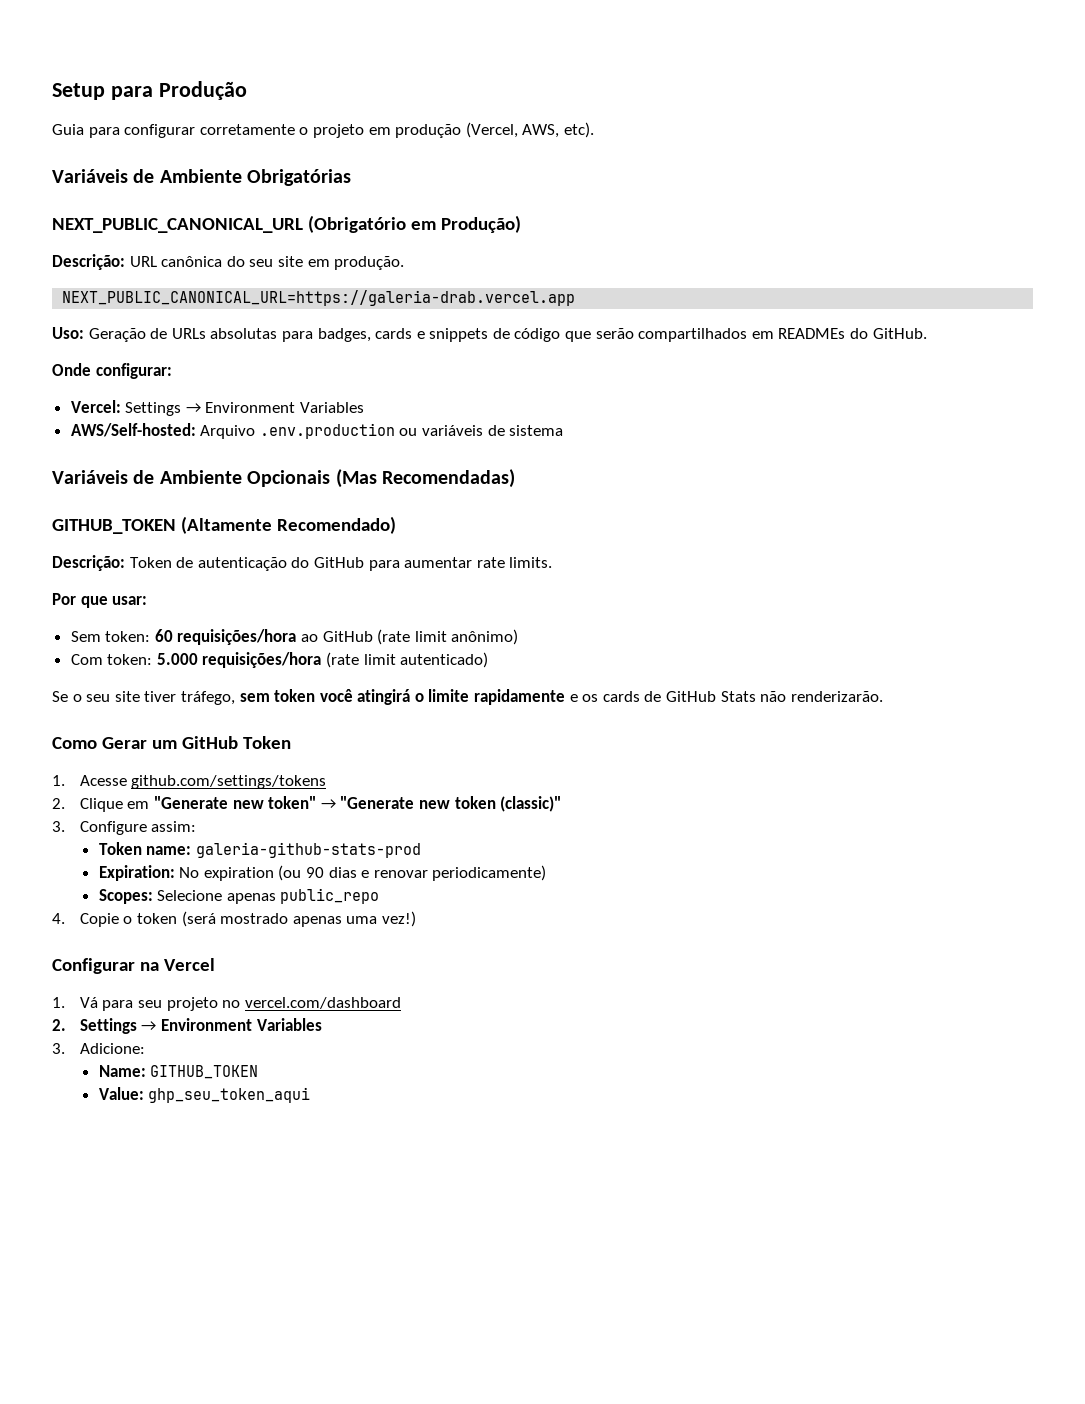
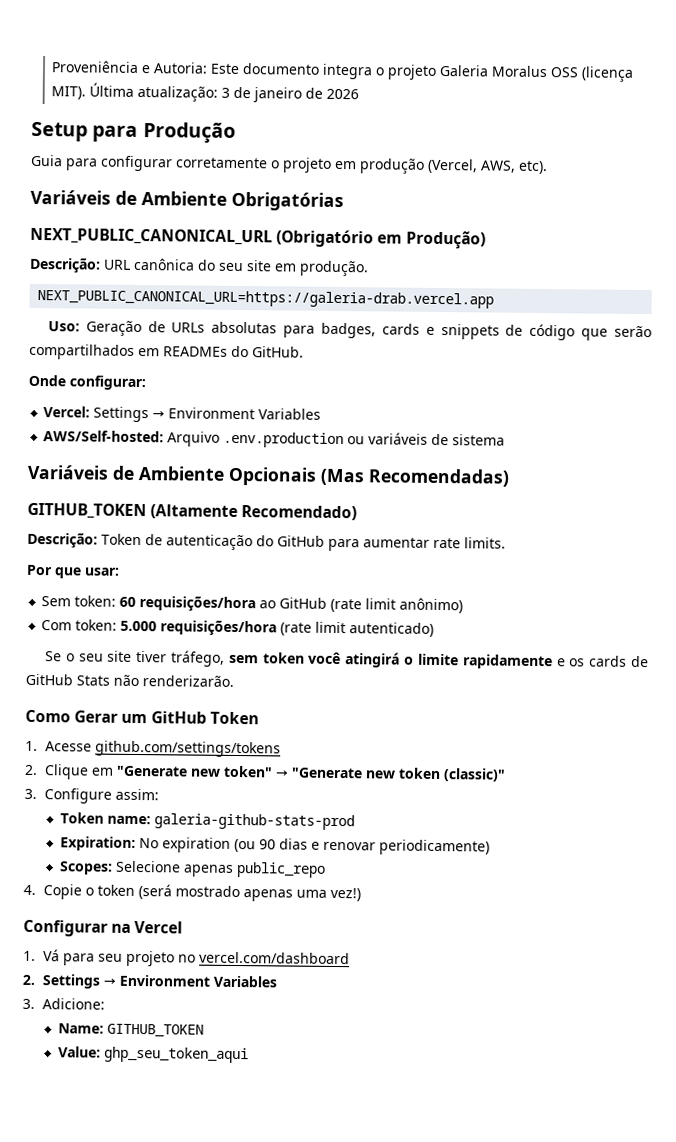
+ Proveniência e Autoria: Este documento integra o projeto Galeria Moralus OSS (licença MIT). Última atualização: 3 de janeiro de 2026

